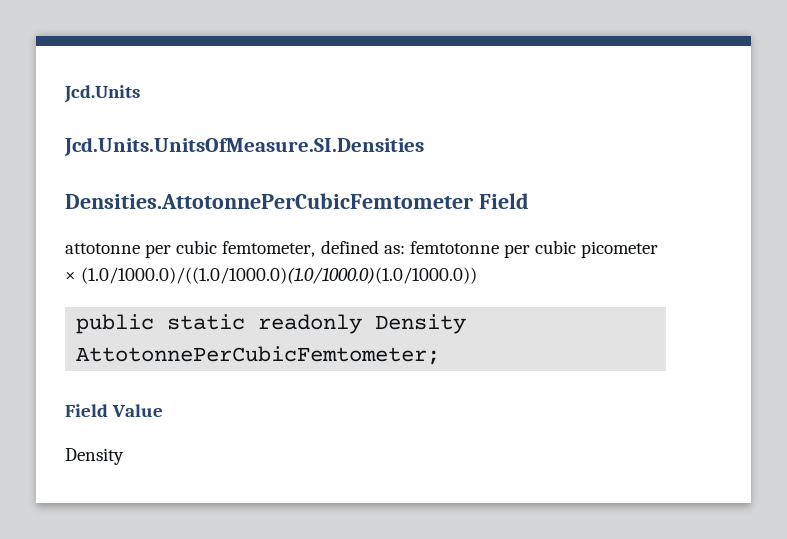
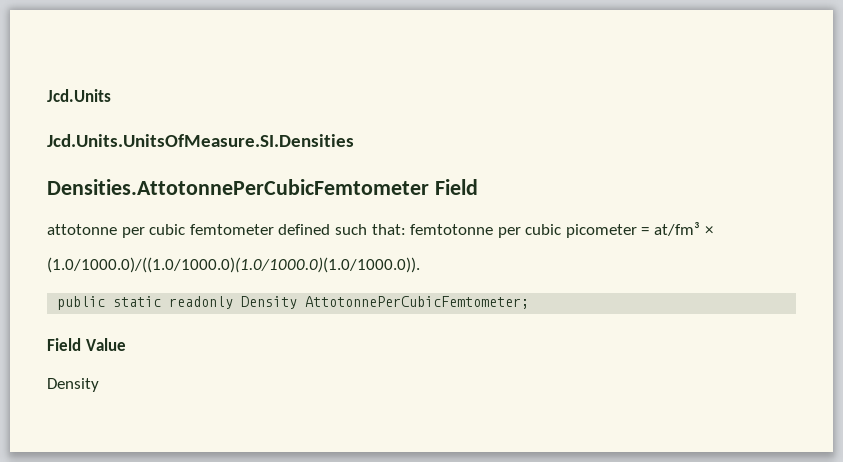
- attotonne per cubic femtometer, defined as: femtotonne per cubic picometer × (1.0/1000.0)/((1.0/1000.0)(1.0/1000.0)(1.0/1000.0))
+ attotonne per cubic femtometer defined such that: femtotonne per cubic picometer = at/fm³ ×
+ (1.0/1000.0)/((1.0/1000.0)(1.0/1000.0)(1.0/1000.0)).

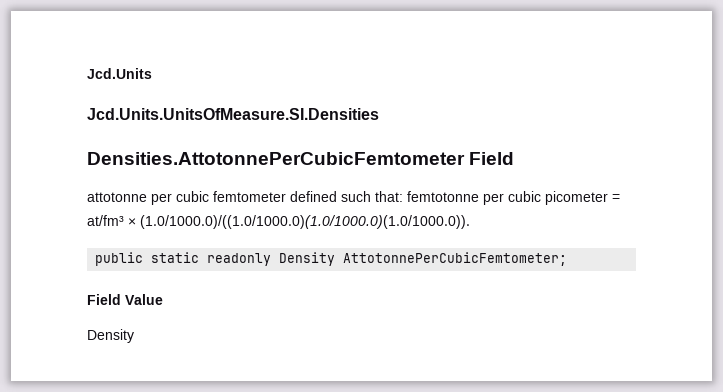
- attotonne per cubic femtometer defined such that: femtotonne per cubic picometer = at/fm³ ×
- (1.0/1000.0)/((1.0/1000.0)(1.0/1000.0)(1.0/1000.0)).
+ attotonne per cubic femtometer defined such that: femtotonne per cubic picometer = at/fm³ × (1.0/1000.0)/((1.0/1000.0)(1.0/1000.0)(1.0/1000.0)).

